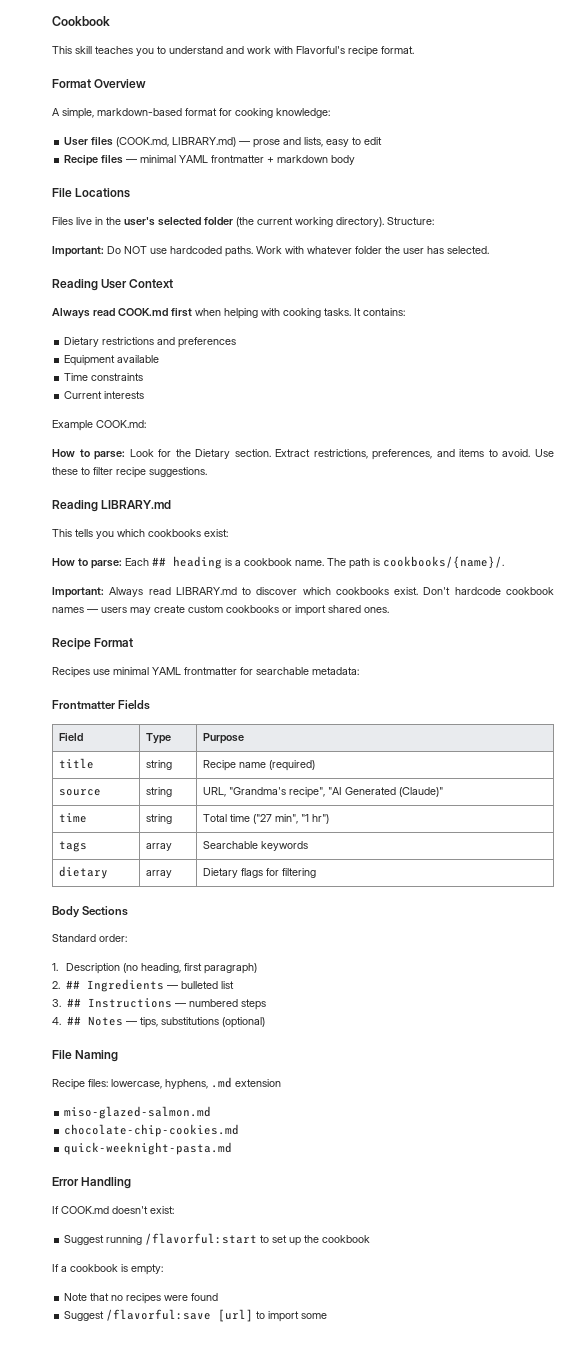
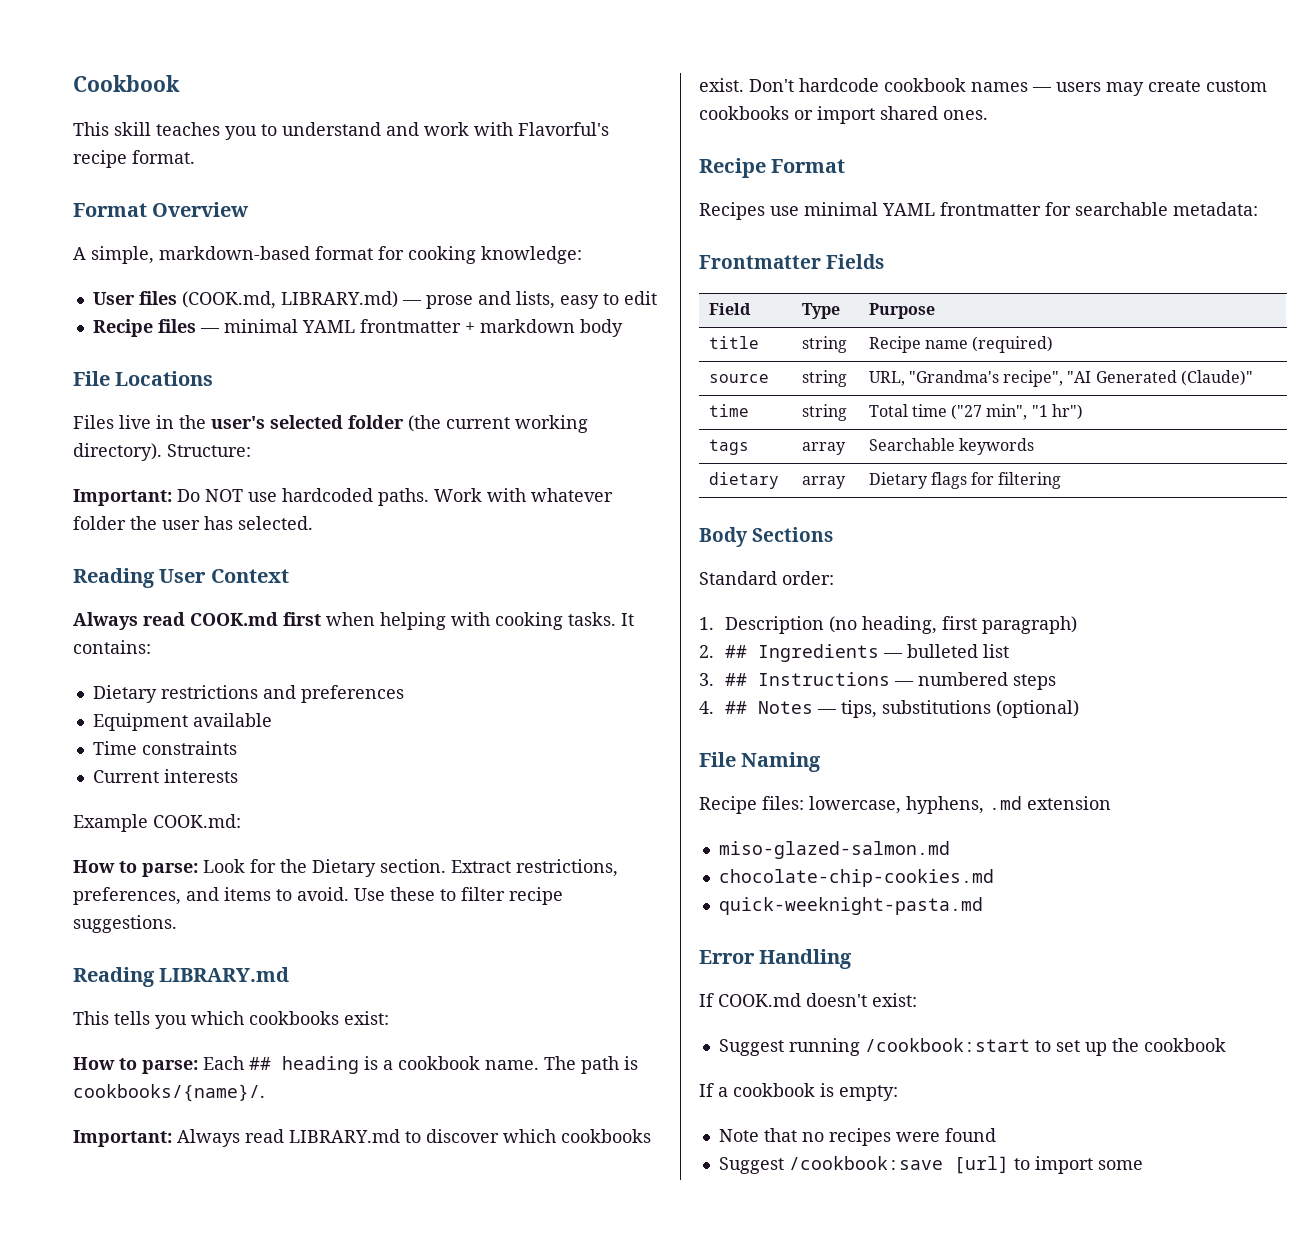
- Suggest running /flavorful:start to set up the cookbook
+ Suggest running /cookbook:start to set up the cookbook
- Suggest /flavorful:save [url] to import some
+ Suggest /cookbook:save [url] to import some

